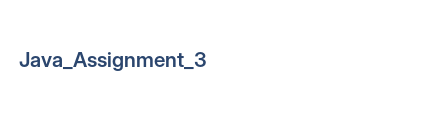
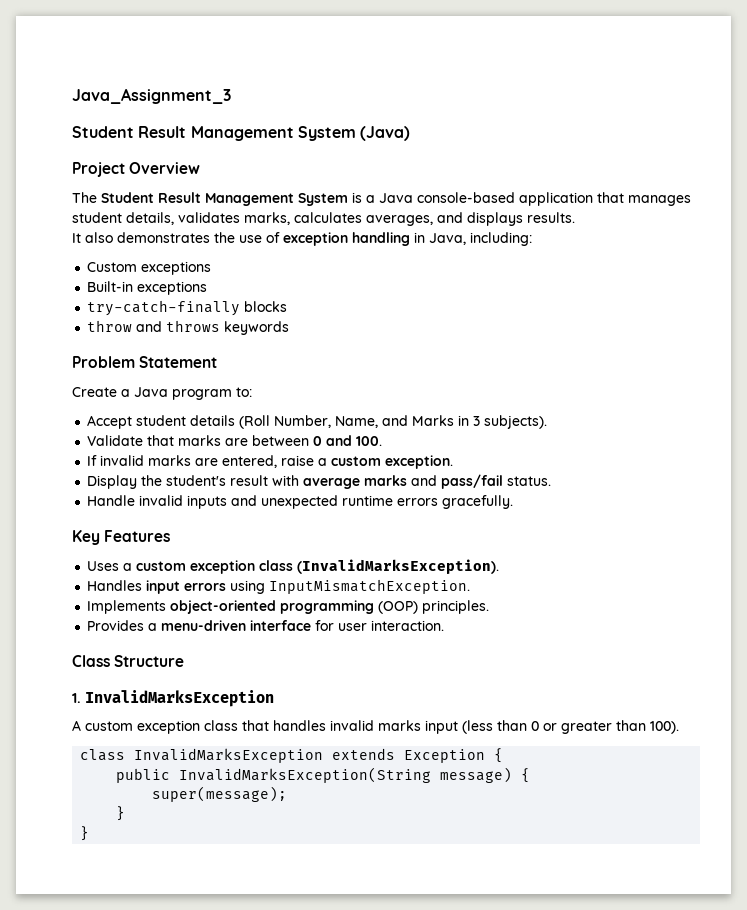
+ Student Result Management System (Java)
+ Project Overview
+ The Student Result Management System is a Java console-based application that manages student details, validates marks, calculates averages, and displays results.
+ It also demonstrates the use of exception handling in Java, including:
+ Custom exceptions
+ Built-in exceptions
+ try-catch-finally blocks
+ throw and throws keywords
+ Problem Statement
+ Create a Java program to:
+ Accept student details (Roll Number, Name, and Marks in 3 subjects).
+ Validate that marks are between 0 and 100.
+ If invalid marks are entered, raise a custom exception.
+ Display the student's result with average marks and pass/fail status.
+ Handle invalid inputs and unexpected runtime errors gracefully.
+ Key Features
+ Uses a custom exception class (InvalidMarksException).
+ Handles input errors using InputMismatchException.
+ Implements object-oriented programming (OOP) principles.
+ Provides a menu-driven interface for user interaction.
+ Class Structure
+ 1. InvalidMarksException
+ A custom exception class that handles invalid marks input (less than 0 or greater than 100).
+ class InvalidMarksException extends Exception {
+ public InvalidMarksException(String message) {
+ super(message);
+ }
+ }

